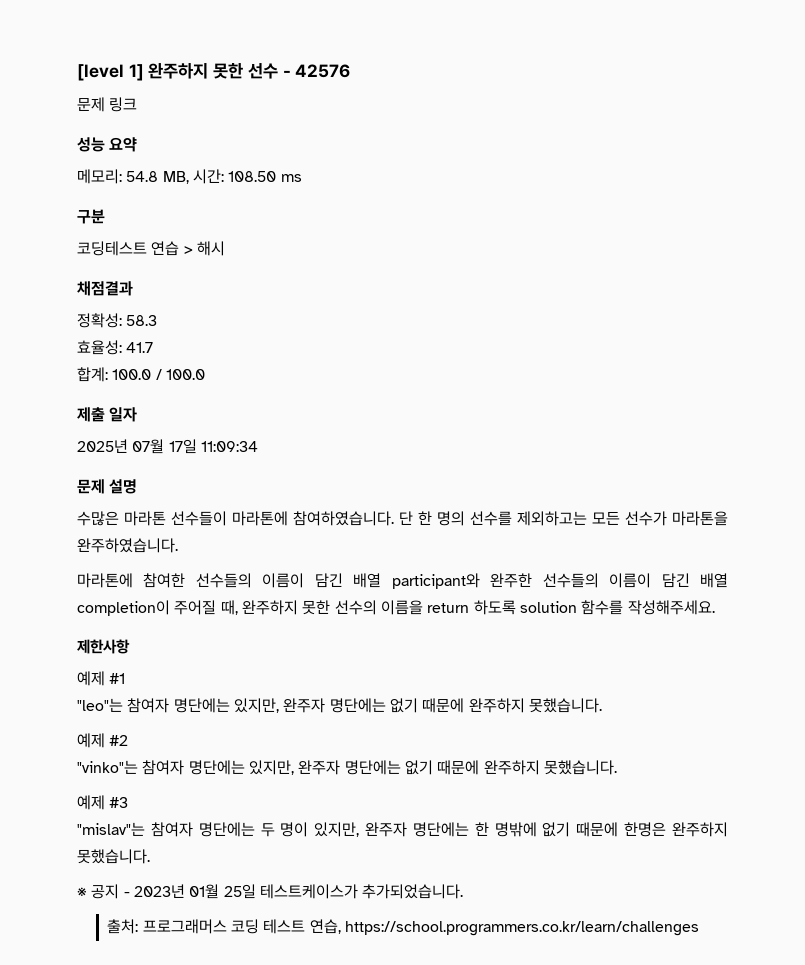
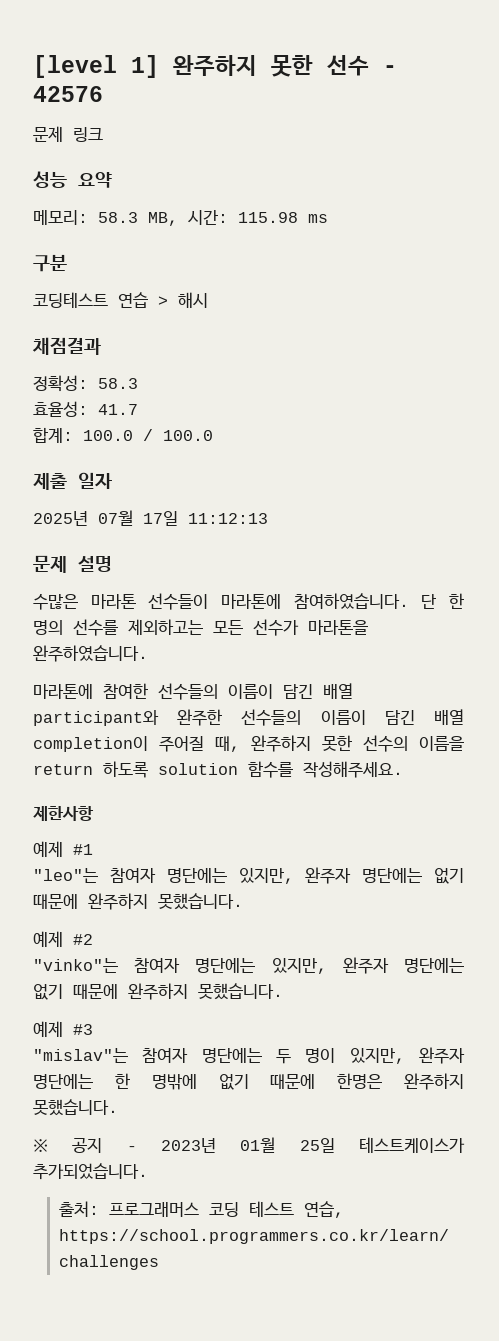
- 메모리: 54.8 MB, 시간: 108.50 ms
+ 메모리: 58.3 MB, 시간: 115.98 ms
- 2025년 07월 17일 11:09:34
+ 2025년 07월 17일 11:12:13

